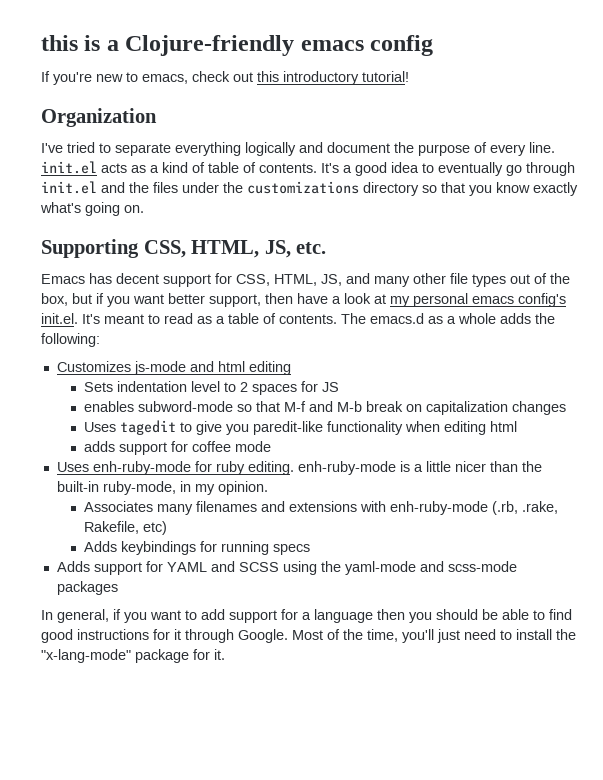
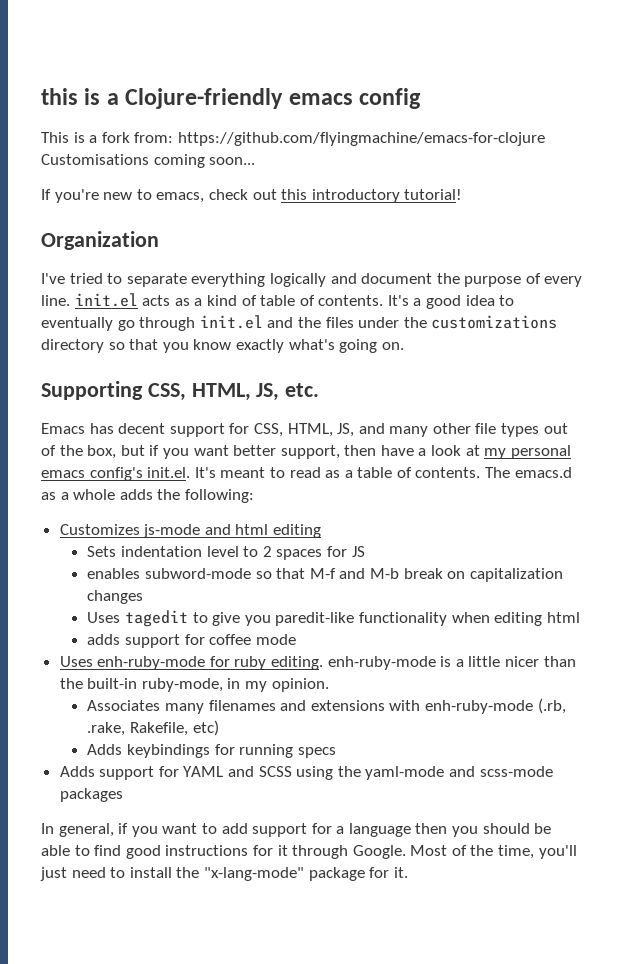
+ This is a fork from: https://github.com/flyingmachine/emacs-for-clojure Customisations coming soon...

